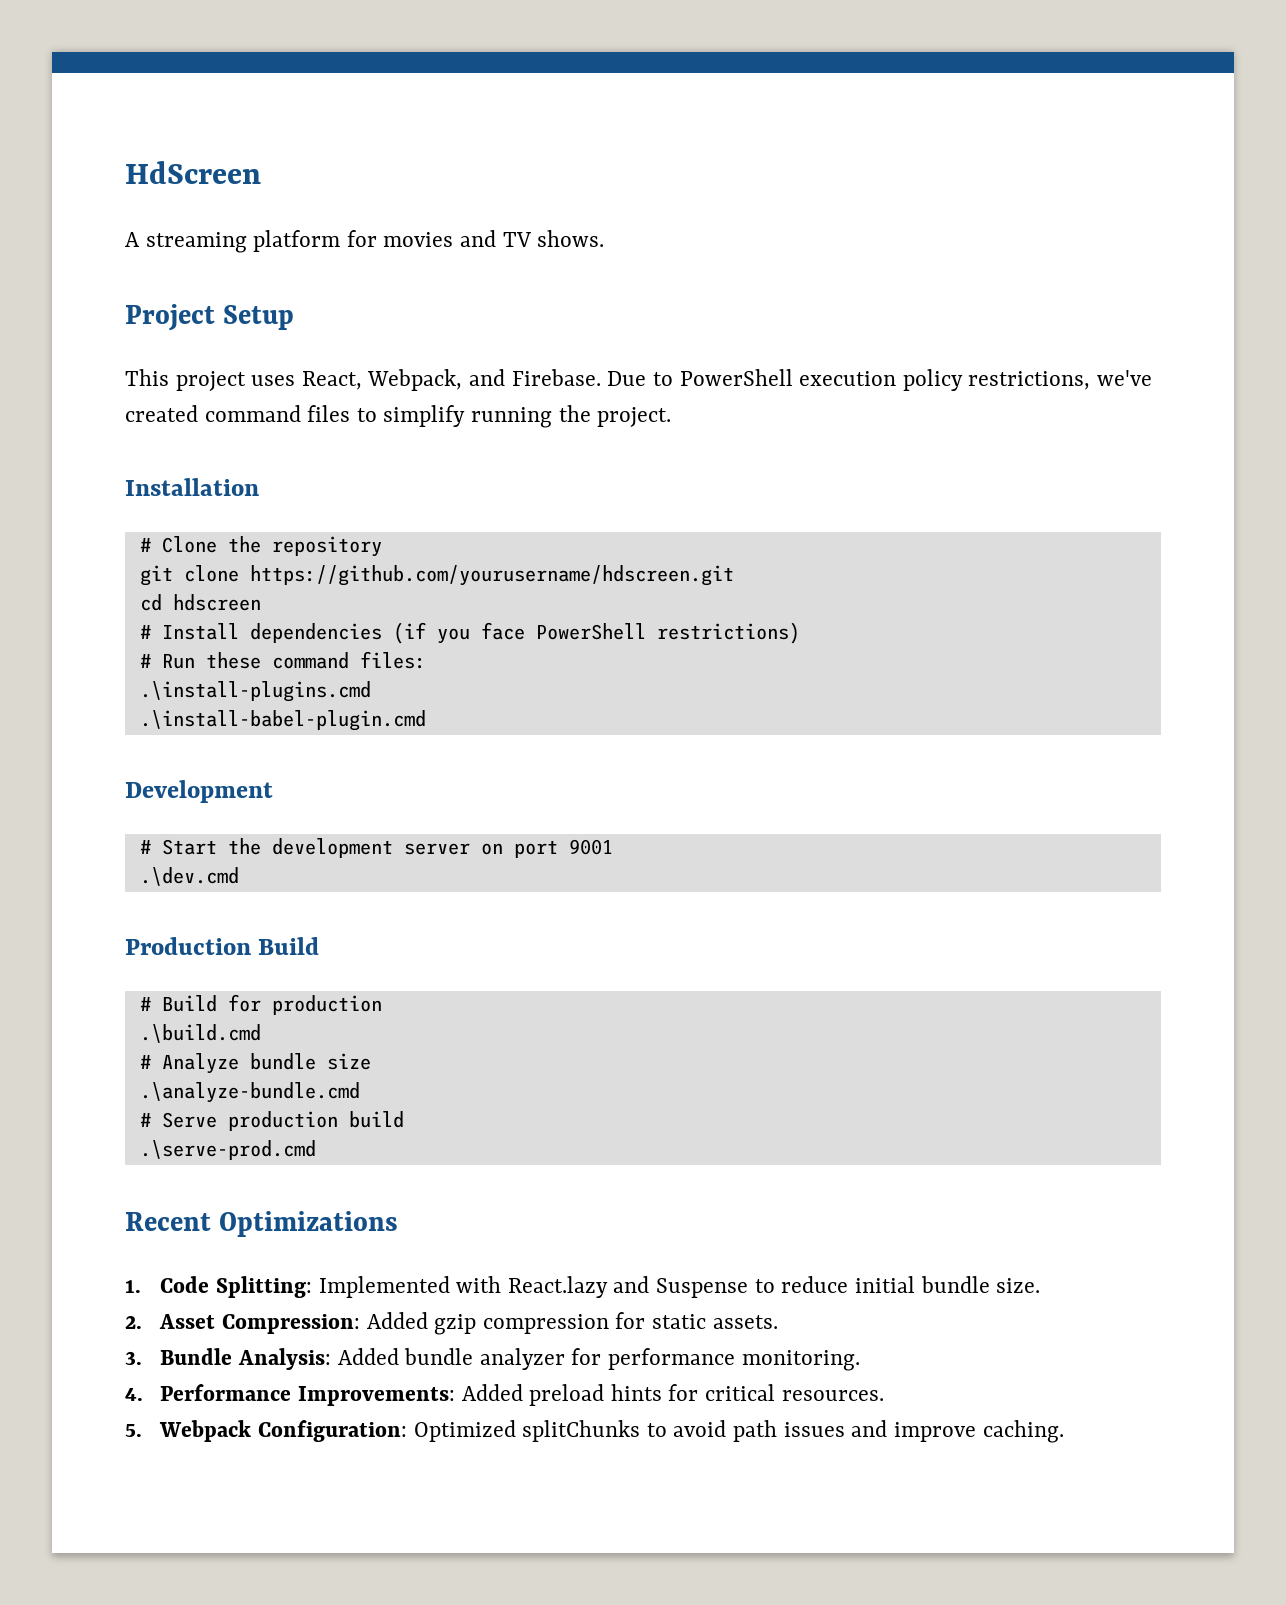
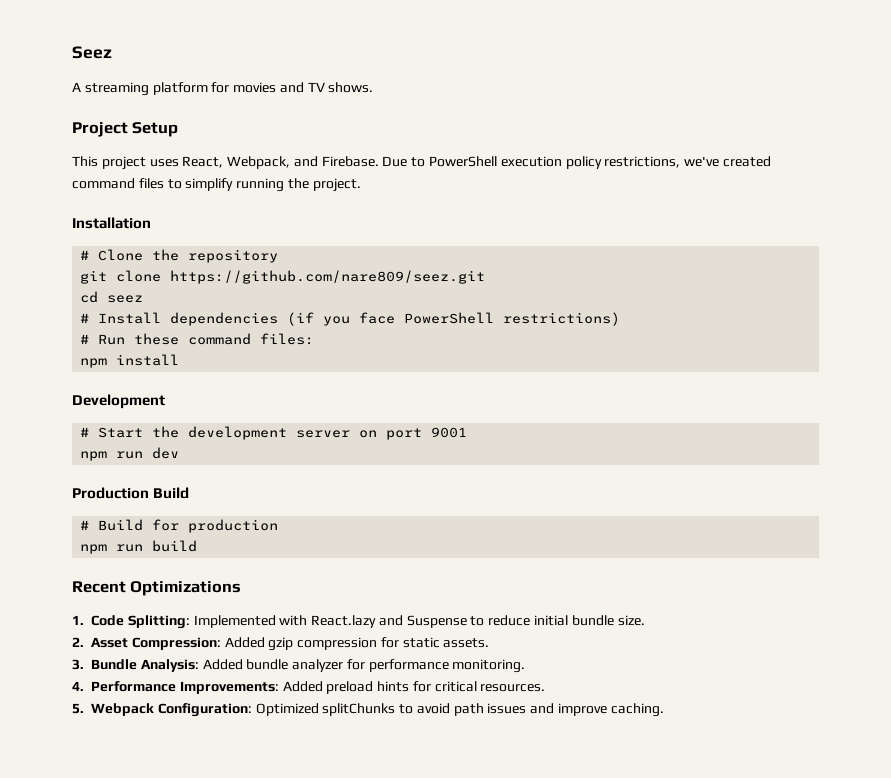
- HdScreen
+ Seez
- git clone https://github.com/yourusername/hdscreen.git
+ git clone https://github.com/nare809/seez.git
- cd hdscreen
+ cd seez
- .\install-plugins.cmd
- .\install-babel-plugin.cmd
+ npm install
- .\dev.cmd
+ npm run dev
- .\build.cmd
- # Analyze bundle size
- .\analyze-bundle.cmd
- # Serve production build
+ npm run build
- .\serve-prod.cmd

